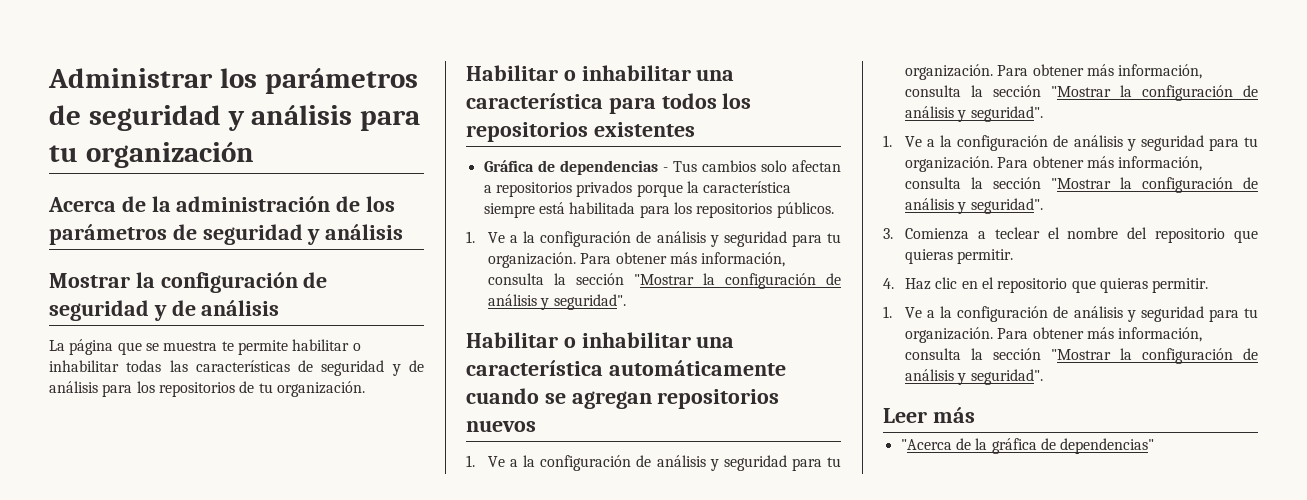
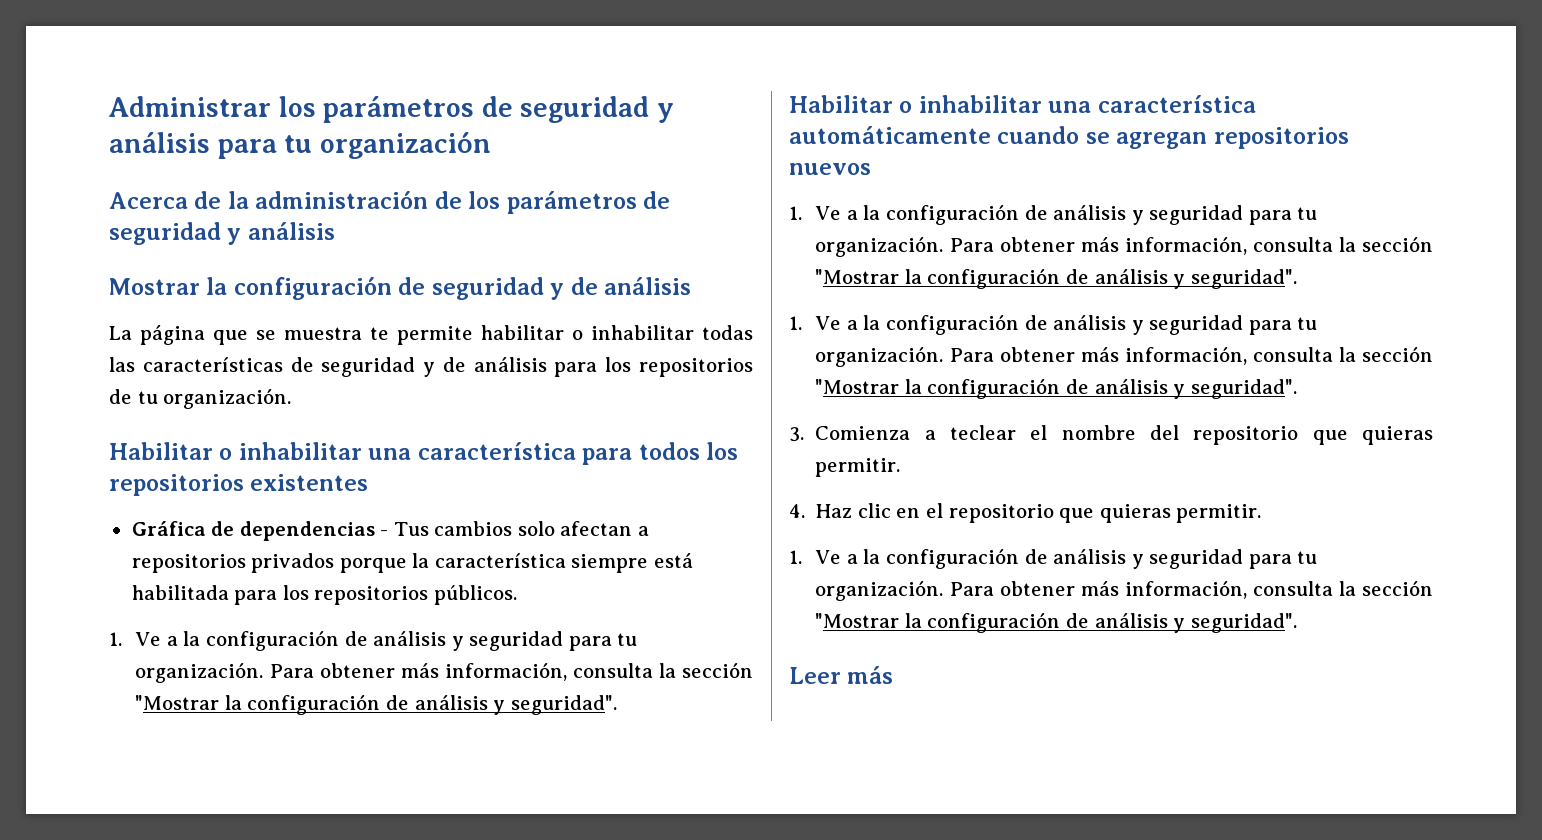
- "Acerca de la gráfica de dependencias"

